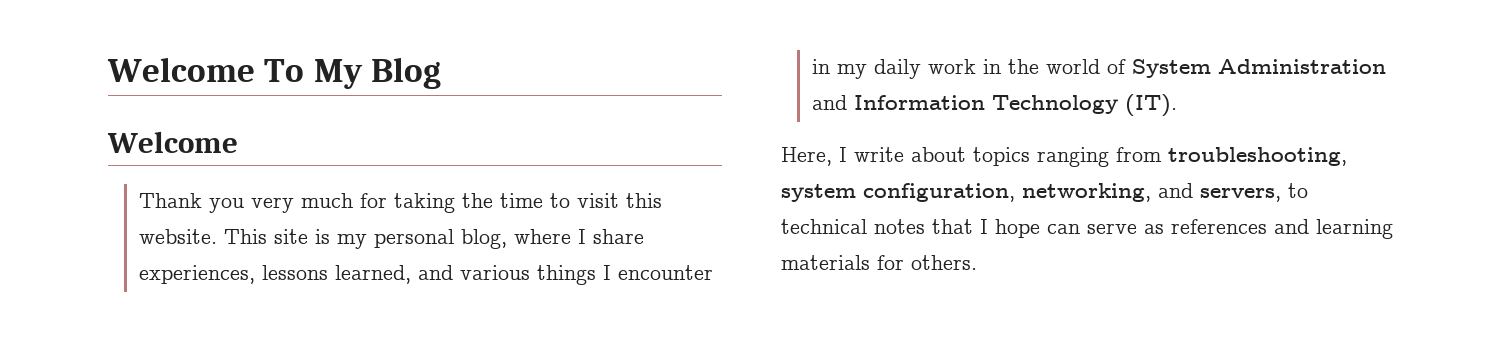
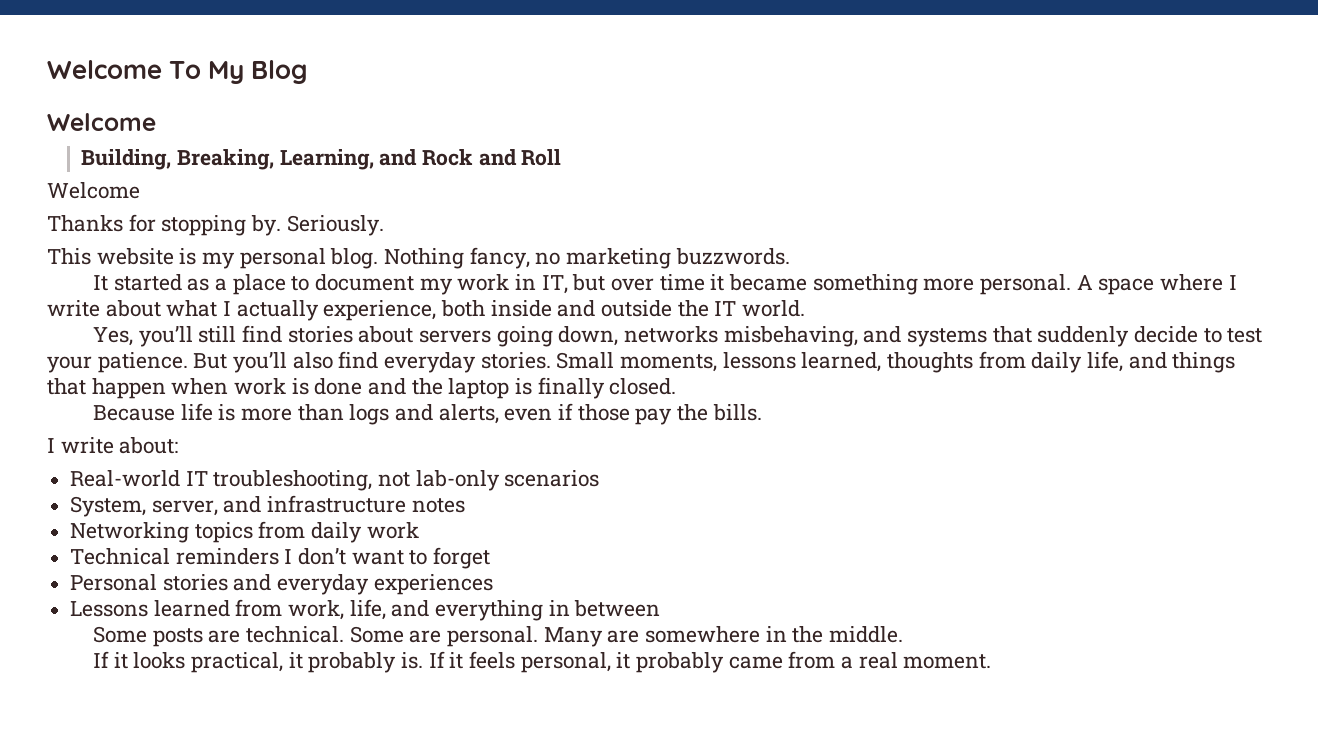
- Thank you very much for taking the time to visit this website. This site is my personal blog, where I share experiences, lessons learned, and various things I encounter in my daily work in the world of System Administration and Information Technology (IT).
- Here, I write about topics ranging from troubleshooting, system configuration, networking, and servers, to technical notes that I hope can serve as references and learning materials for others.
+ Building, Breaking, Learning, and Rock and Roll
+ Welcome
+ Thanks for stopping by. Seriously.
+ This website is my personal blog. Nothing fancy, no marketing buzzwords.
+ It started as a place to document my work in IT, but over time it became something more personal. A space where I write about what I actually experience, both inside and outside the IT world.
+ Yes, you’ll still find stories about servers going down, networks misbehaving, and systems that suddenly decide to test your patience. But you’ll also find everyday stories. Small moments, lessons learned, thoughts from daily life, and things that happen when work is done and the laptop is finally closed.
+ Because life is more than logs and alerts, even if those pay the bills.
+ I write about:
+ Real-world IT troubleshooting, not lab-only scenarios
+ System, server, and infrastructure notes
+ Networking topics from daily work
+ Technical reminders I don’t want to forget
+ Personal stories and everyday experiences
+ Lessons learned from work, life, and everything in between
+ Some posts are technical. Some are personal. Many are somewhere in the middle.
+ If it looks practical, it probably is. If it feels personal, it probably came from a real moment.

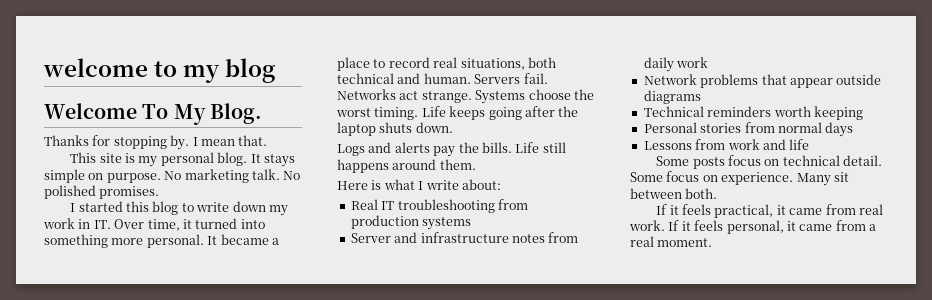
- Welcome To My Blog
- Welcome
- Building, Breaking, Learning, and Rock and Roll
- Welcome
+ welcome to my blog
+ Welcome To My Blog.
- Seriously.
+ I mean that.
- This website is my personal blog.
+ This site is my personal blog.
- Nothing fancy, no marketing buzzwords.
- It started as a place to document my work in IT, but over time it became something more personal. A space where I write about what I actually experience, both inside and outside the IT world.
- Yes, you’ll still find stories about servers going down, networks misbehaving, and systems that suddenly decide to test your patience. But you’ll also find everyday stories. Small moments, lessons learned, thoughts from daily life, and things that happen when work is done and the laptop is finally closed.
- Because life is more than logs and alerts, even if those pay the bills.
- I write about:
- Real-world IT troubleshooting, not lab-only scenarios
- System, server, and infrastructure notes
- Networking topics from daily work
+ It stays simple on purpose. No marketing talk. No polished promises.
+ I started this blog to write down my work in IT. Over time, it turned into something more personal. It became a place to record real situations, both technical and human. Servers fail. Networks act strange. Systems choose the worst timing. Life keeps going after the laptop shuts down.
+ Logs and alerts pay the bills. Life still happens around them.
+ Here is what I write about:
+ Real IT troubleshooting from production systems
+ Server and infrastructure notes from daily work
- Technical reminders I don’t want to forget
- Personal stories and everyday experiences
- Lessons learned from work, life, and everything in between
- Some posts are technical. Some are personal. Many are somewhere in the middle.
- If it looks practical, it probably is.
+ Network problems that appear outside diagrams
+ Technical reminders worth keeping
+ Personal stories from normal days
+ Lessons from work and life
+ Some posts focus on technical detail. Some focus on experience. Many sit between both.
+ If it feels practical, it came from real work.
- If it feels personal, it probably came from a real moment.
+ If it feels personal, it came from a real moment.

